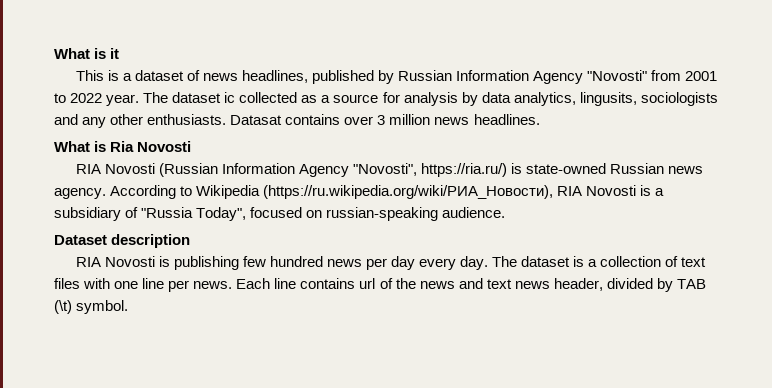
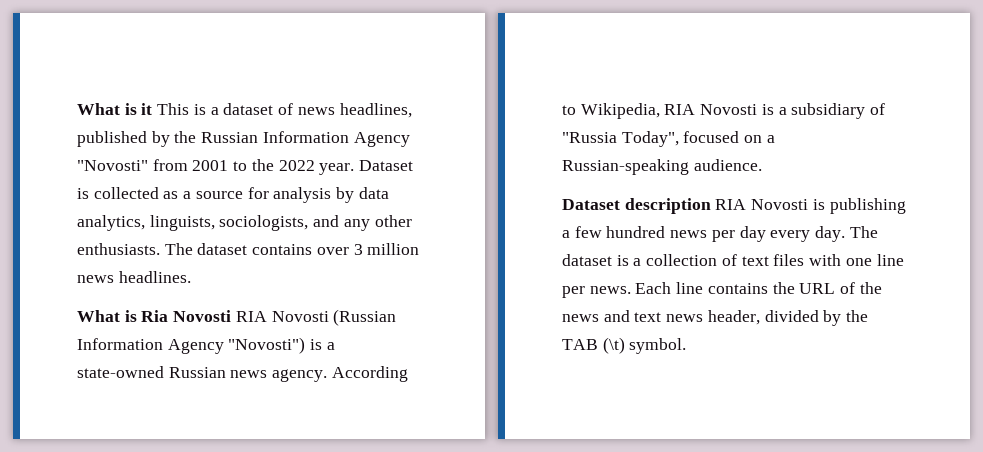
- What is it
- This is a dataset of news headlines, published by Russian Information Agency "Novosti" from 2001 to 2022 year.
+ What is it This is a dataset of news headlines, published by the Russian Information Agency "Novosti" from 2001 to the 2022 year.
- The dataset ic collected as a source for analysis by data analytics, lingusits, sociologists and any other enthusiasts.
+ Dataset is collected as a source for analysis by data analytics, linguists, sociologists, and any other enthusiasts.
- Datasat contains over 3 million news headlines.
+ The dataset contains over 3 million news headlines.
- What is Ria Novosti
- RIA Novosti (Russian Information Agency "Novosti", https://ria.ru/) is state-owned Russian news agency.
+ What is Ria Novosti RIA Novosti (Russian Information Agency "Novosti") is a state-owned Russian news agency.
- According to Wikipedia (https://ru.wikipedia.org/wiki/РИА_Новости), RIA Novosti is a subsidiary of "Russia Today", focused on russian-speaking audience.
+ According to Wikipedia, RIA Novosti is a subsidiary of "Russia Today", focused on a Russian-speaking audience.
- Dataset description
- RIA Novosti is publishing few hundred news per day every day.
+ Dataset description RIA Novosti is publishing a few hundred news per day every day.
- Each line contains url of the news and text news header, divided by TAB (\t) symbol.
+ Each line contains the URL of the news and text news header, divided by the TAB (\t) symbol.

